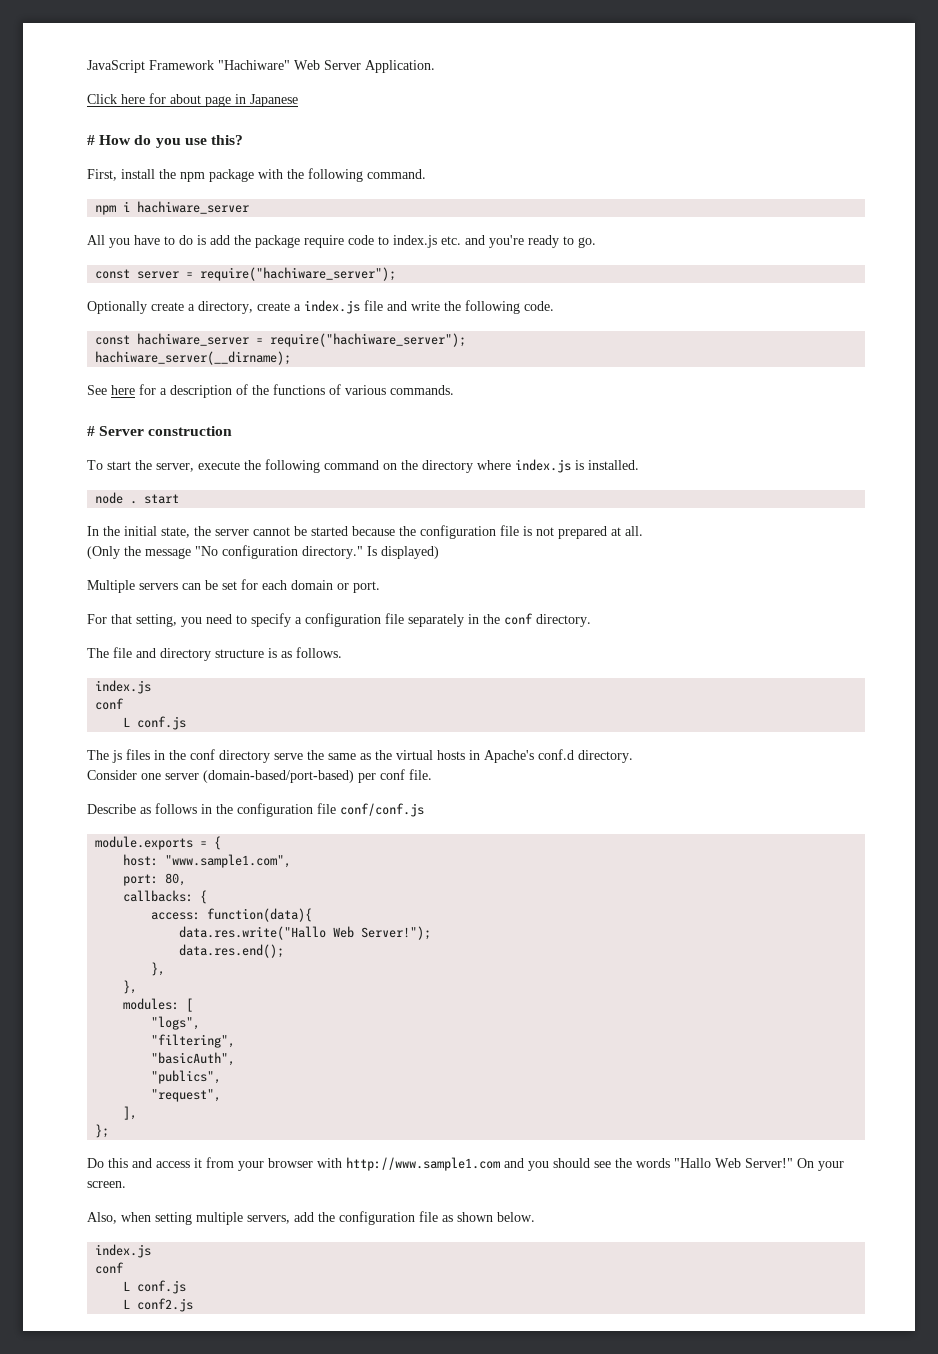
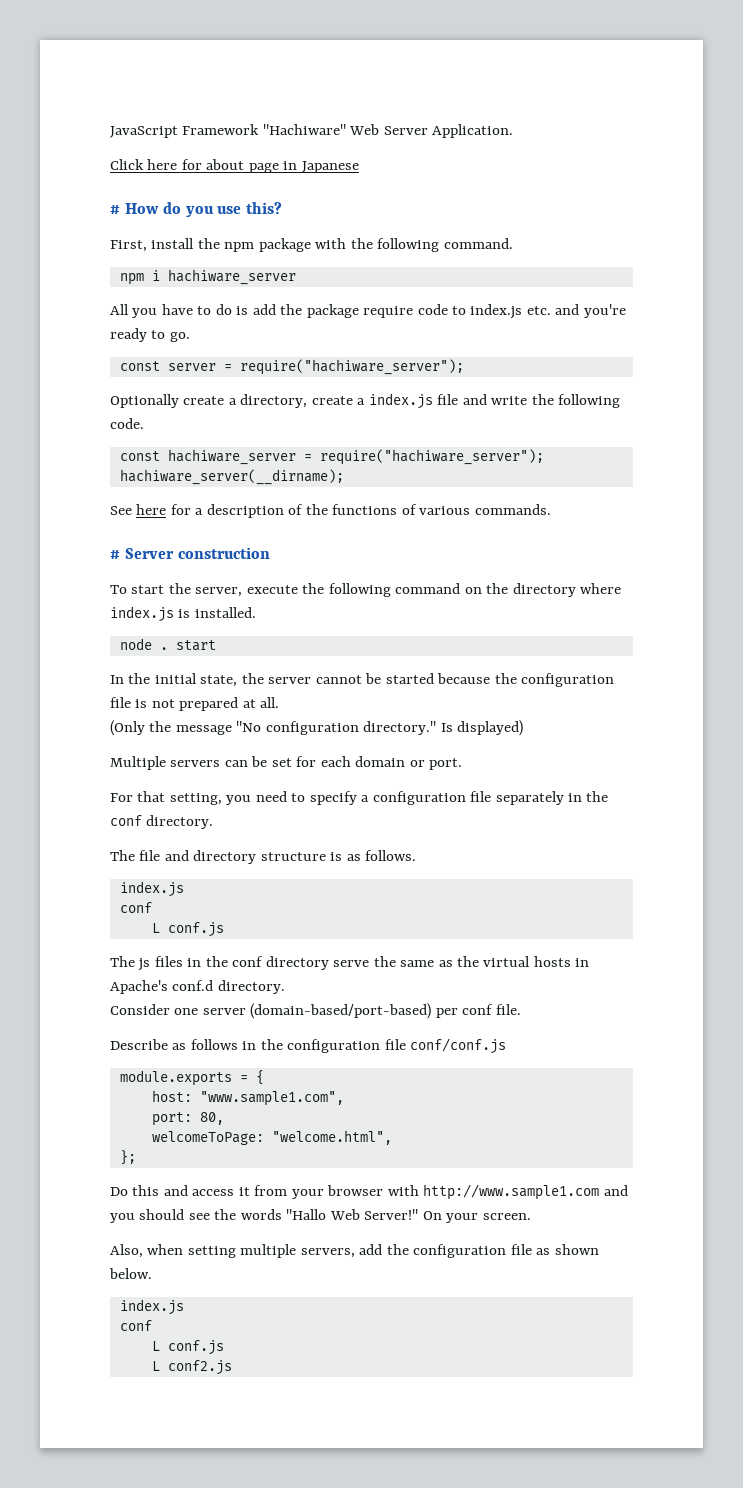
- callbacks: {
- access: function(data){
- data.res.write("Hallo Web Server!");
- data.res.end();
- },
- },
- modules: [
- "logs",
- "filtering",
- "basicAuth",
- "publics",
- "request",
- ],
+ welcomeToPage: "welcome.html",

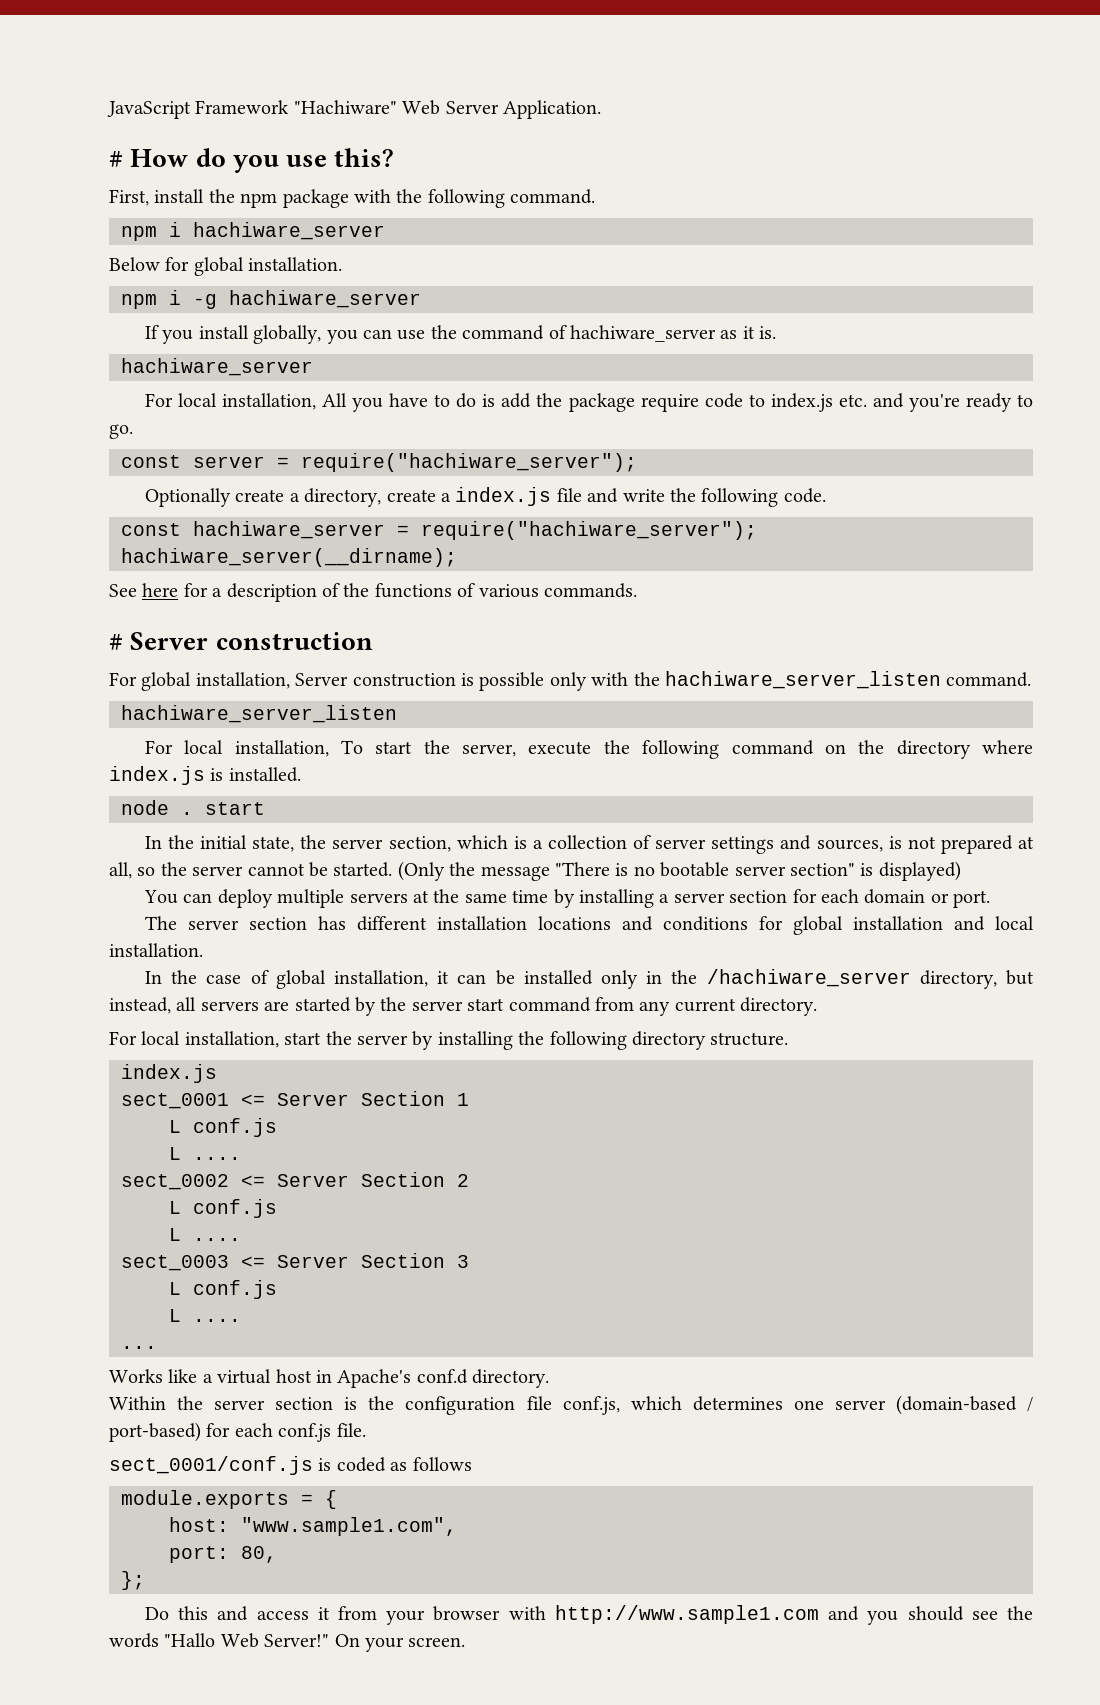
- Click here for about page in Japanese
- All you have to do is add the package require code to index.js etc. and you're ready to go.
+ Below for global installation.
+ npm i -g hachiware_server
+ If you install globally, you can use the command of hachiware_server as it is.
+ hachiware_server
+ For local installation, All you have to do is add the package require code to index.js etc. and you're ready to go.
- To start the server, execute the following command on the directory where index.js is installed.
+ For global installation, Server construction is possible only with the hachiware_server_listen command.
+ hachiware_server_listen
+ For local installation, To start the server, execute the following command on the directory where index.js is installed.
- In the initial state, the server cannot be started because the configuration file is not prepared at all.
- (Only the message "No configuration directory." Is displayed)
- Multiple servers can be set for each domain or port.
+ In the initial state, the server section, which is a collection of server settings and sources, is not prepared at all, so the server cannot be started. (Only the message "There is no bootable server section" is displayed)
+ You can deploy multiple servers at the same time by installing a server section for each domain or port.
- For that setting, you need to specify a configuration file separately in the conf directory.
- The file and directory structure is as follows.
+ The server section has different installation locations and conditions for global installation and local installation.
+ In the case of global installation, it can be installed only in the /hachiware_server directory, but instead, all servers are started by the server start command from any current directory.
+ For local installation, start the server by installing the following directory structure.
  index.js
- conf
+ sect_0001 <= Server Section 1
  L conf.js
- The js files in the conf directory serve the same as the virtual hosts in Apache's conf.d directory.
- Consider one server (domain-based/port-based) per conf file.
- Describe as follows in the configuration file conf/conf.js
+ L ....
+ sect_0002 <= Server Section 2
+ L conf.js
+ L ....
+ sect_0003 <= Server Section 3
+ L conf.js
+ L ....
+ ...
+ Works like a virtual host in Apache's conf.d directory.
+ Within the server section is the configuration file conf.js, which determines one server (domain-based / port-based) for each conf.js file.
+ sect_0001/conf.js is coded as follows
- welcomeToPage: "welcome.html",
- Also, when setting multiple servers, add the configuration file as shown below.
- index.js
- conf
- L conf.js
- L conf2.js

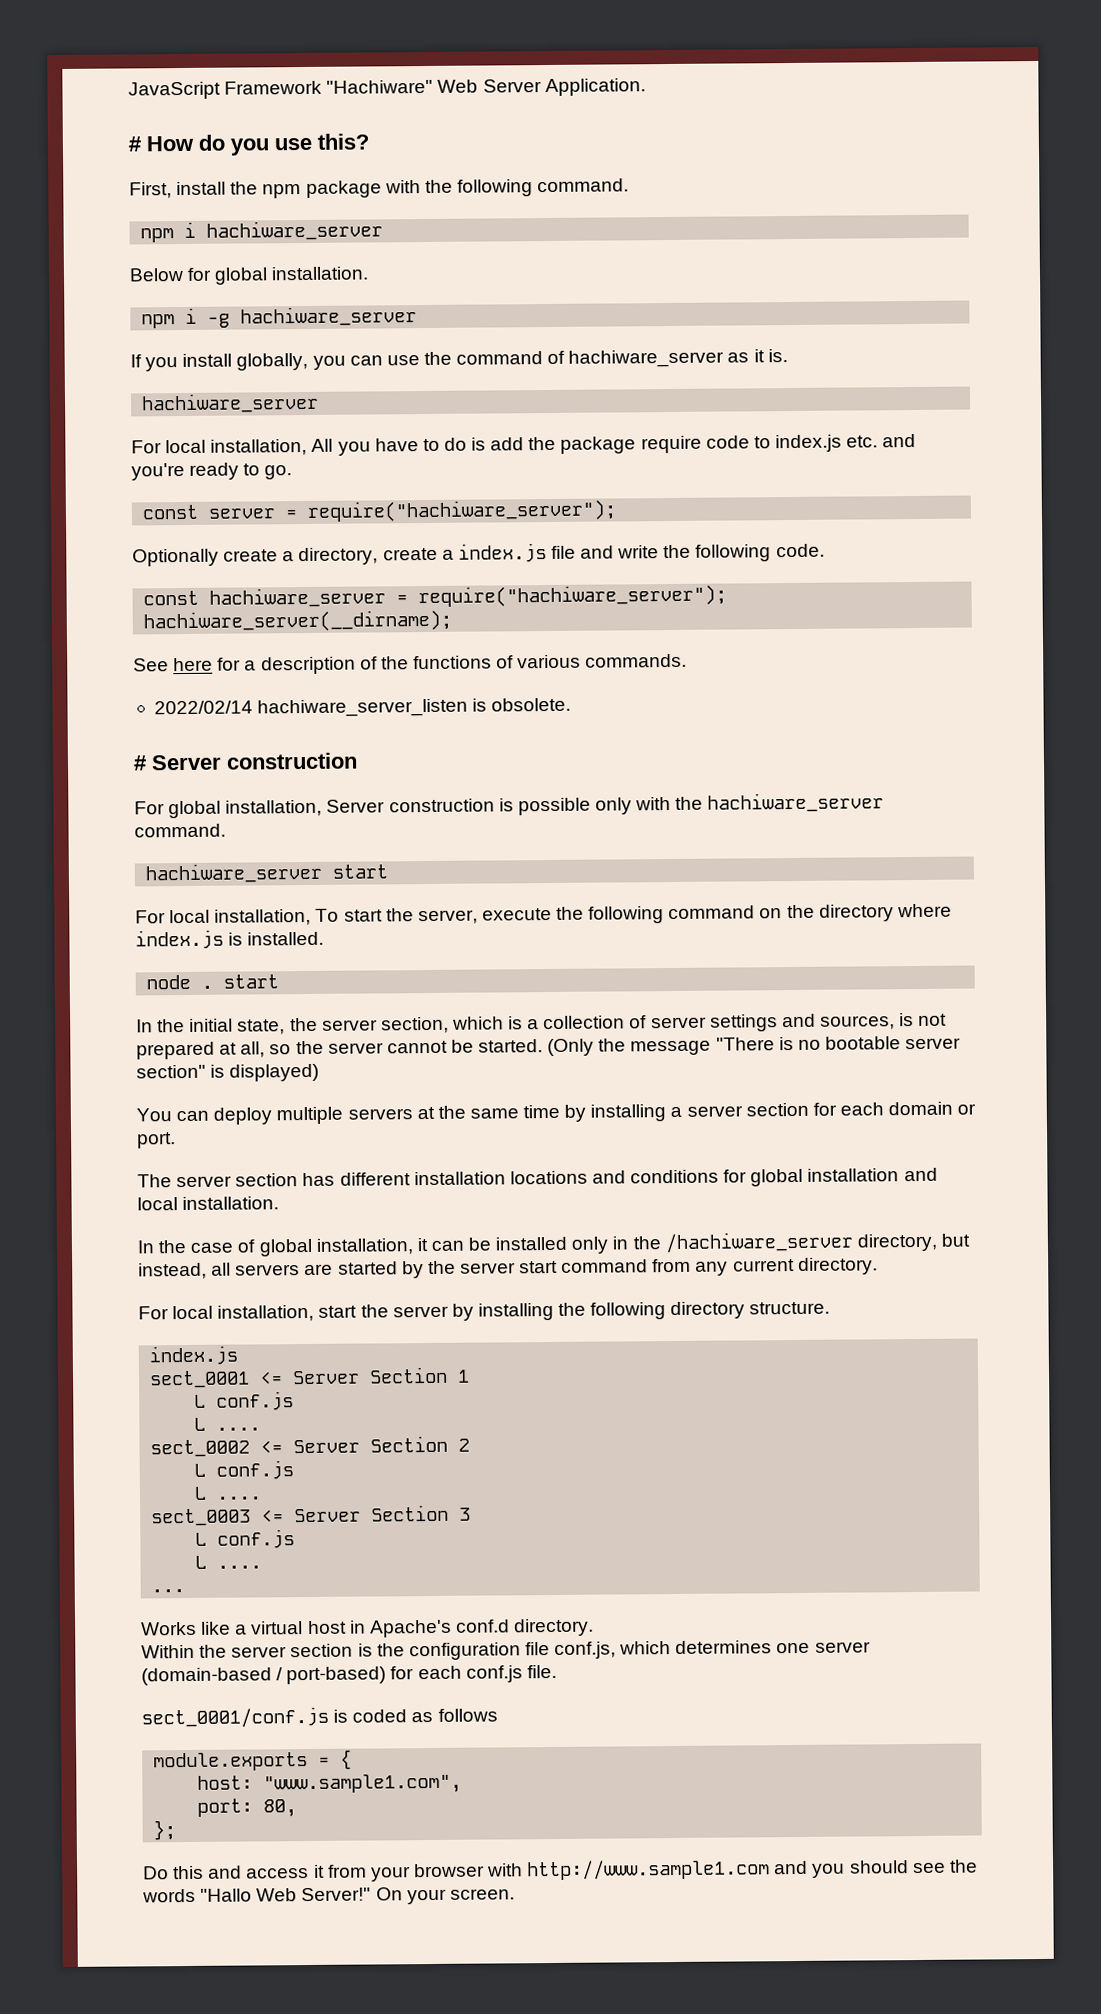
+ 2022/02/14 hachiware_server_listen is obsolete.
- For global installation, Server construction is possible only with the hachiware_server_listen command.
- hachiware_server_listen
+ For global installation, Server construction is possible only with the hachiware_server command.
+ hachiware_server start

